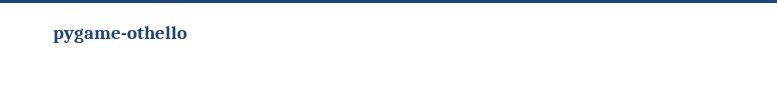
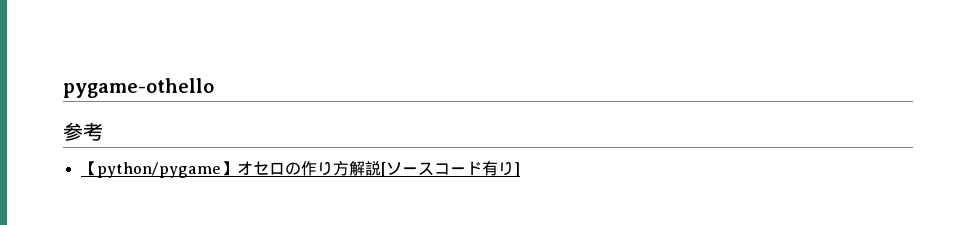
+ 参考
+ 【python/pygame】オセロの作り方解説[ソースコード有り]

